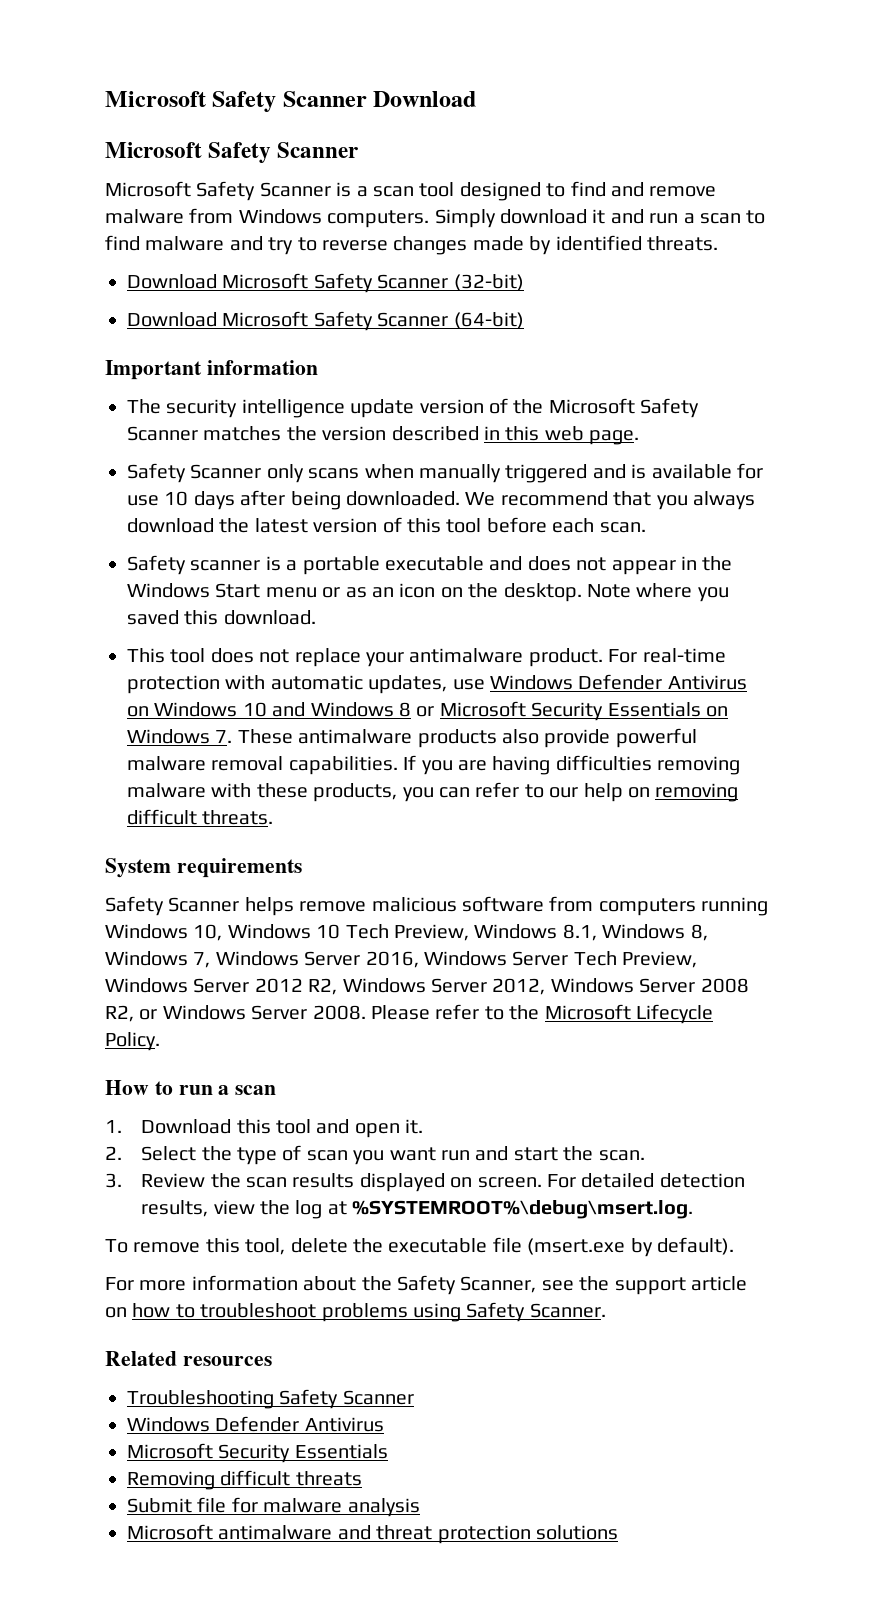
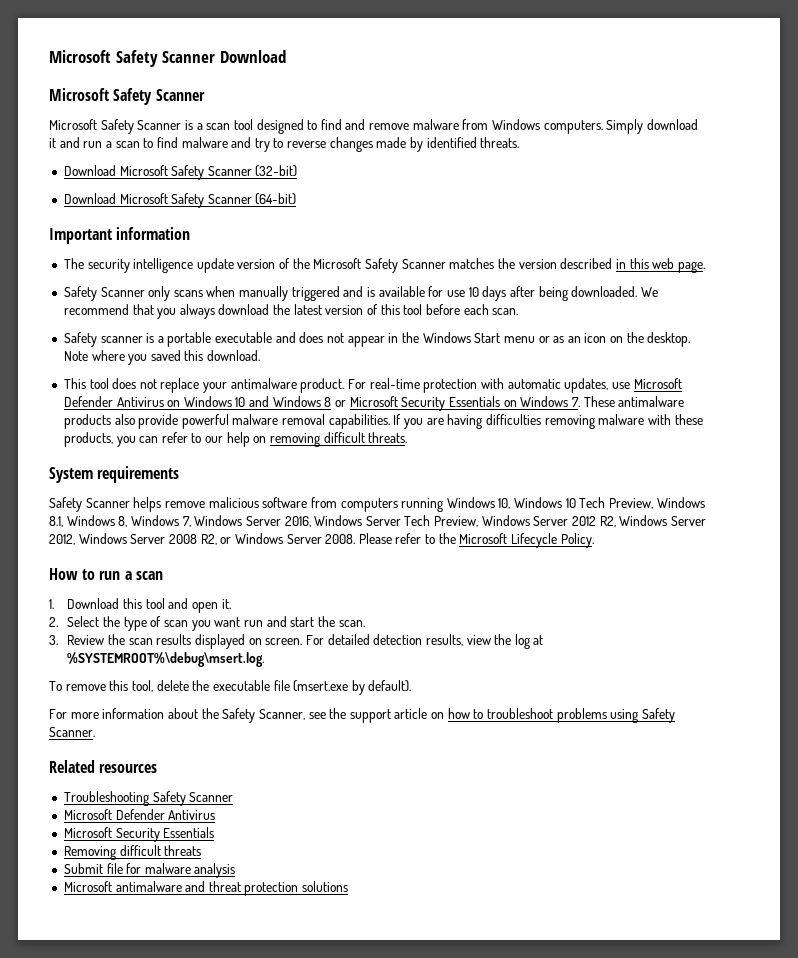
- For real-time protection with automatic updates, use Windows Defender Antivirus on Windows 10 and Windows 8 or Microsoft Security Essentials on Windows 7. These antimalware products also provide powerful malware removal capabilities.
+ For real-time protection with automatic updates, use Microsoft Defender Antivirus on Windows 10 and Windows 8 or Microsoft Security Essentials on Windows 7. These antimalware products also provide powerful malware removal capabilities.
  Troubleshooting Safety Scanner
- Windows Defender Antivirus
+ Microsoft Defender Antivirus

